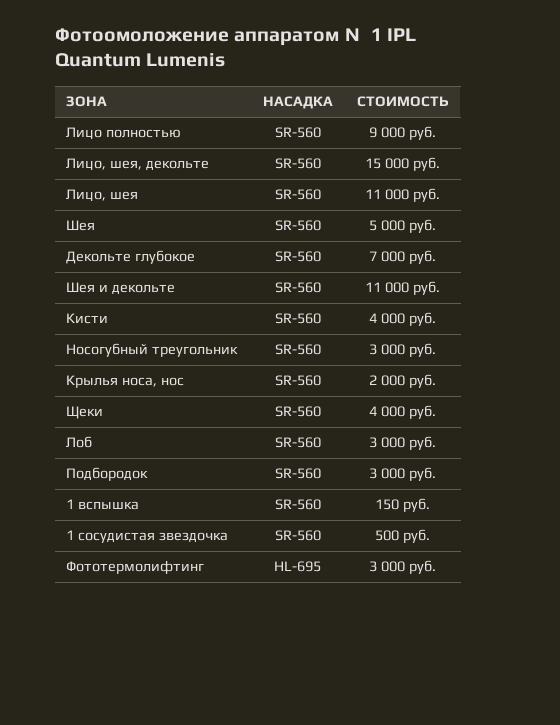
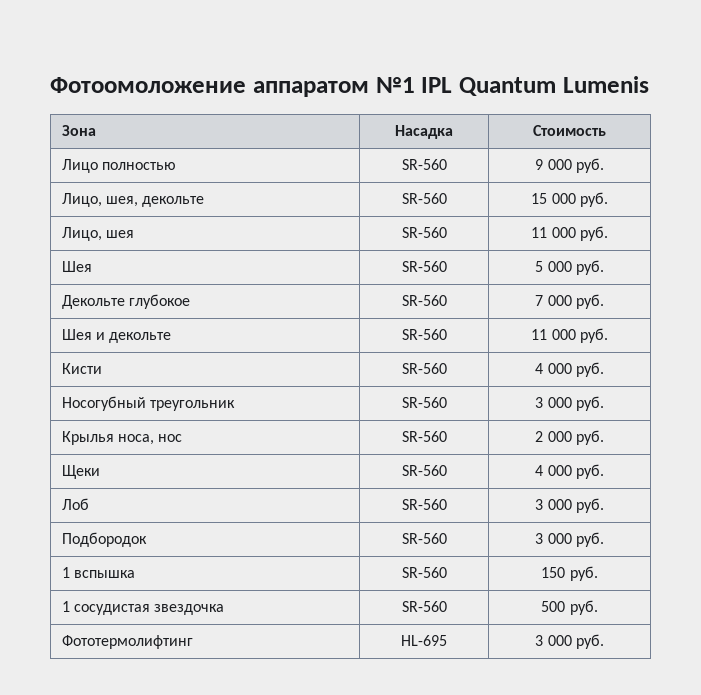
- ЗОНА | НАСАДКА | СТОИМОСТЬ
+ Зона | Насадка | Стоимость

